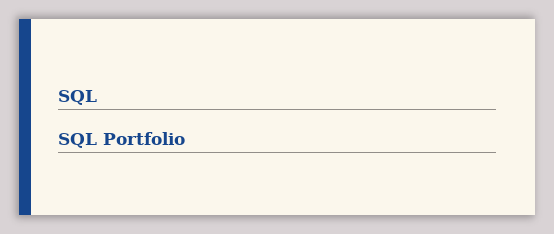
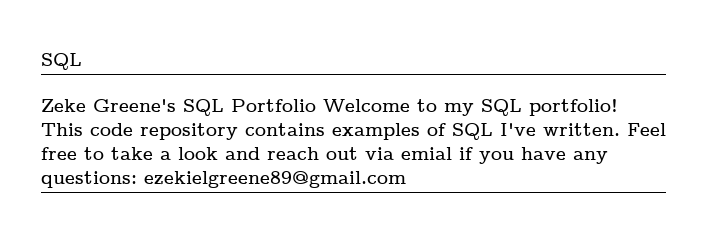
- SQL Portfolio
+ Zeke Greene's SQL Portfolio Welcome to my SQL portfolio! This code repository contains examples of SQL I've written. Feel free to take a look and reach out via emial if you have any questions: ezekielgreene89@gmail.com

